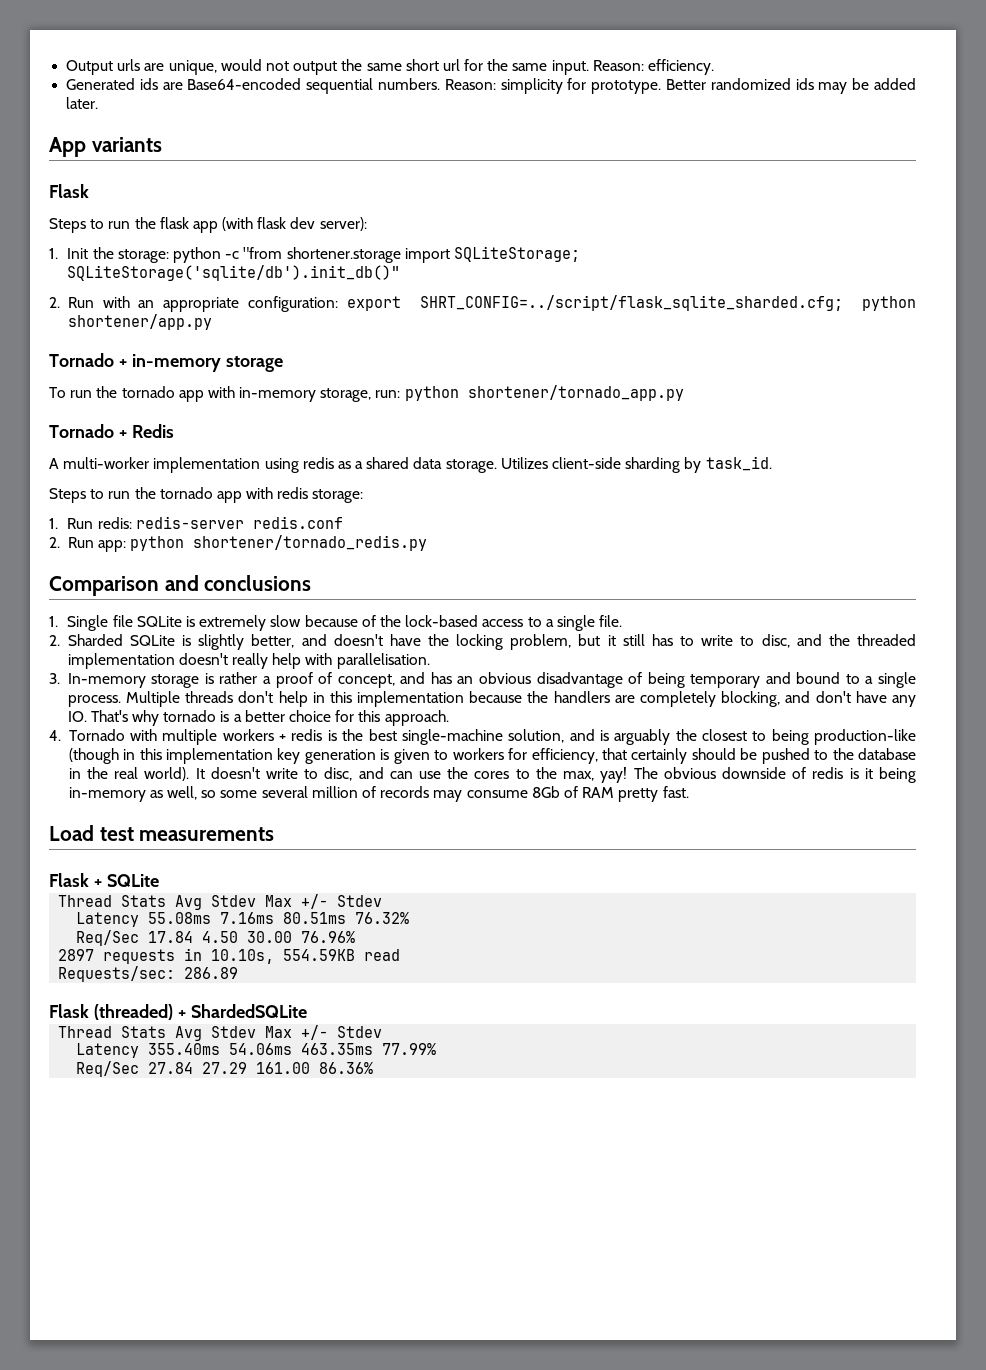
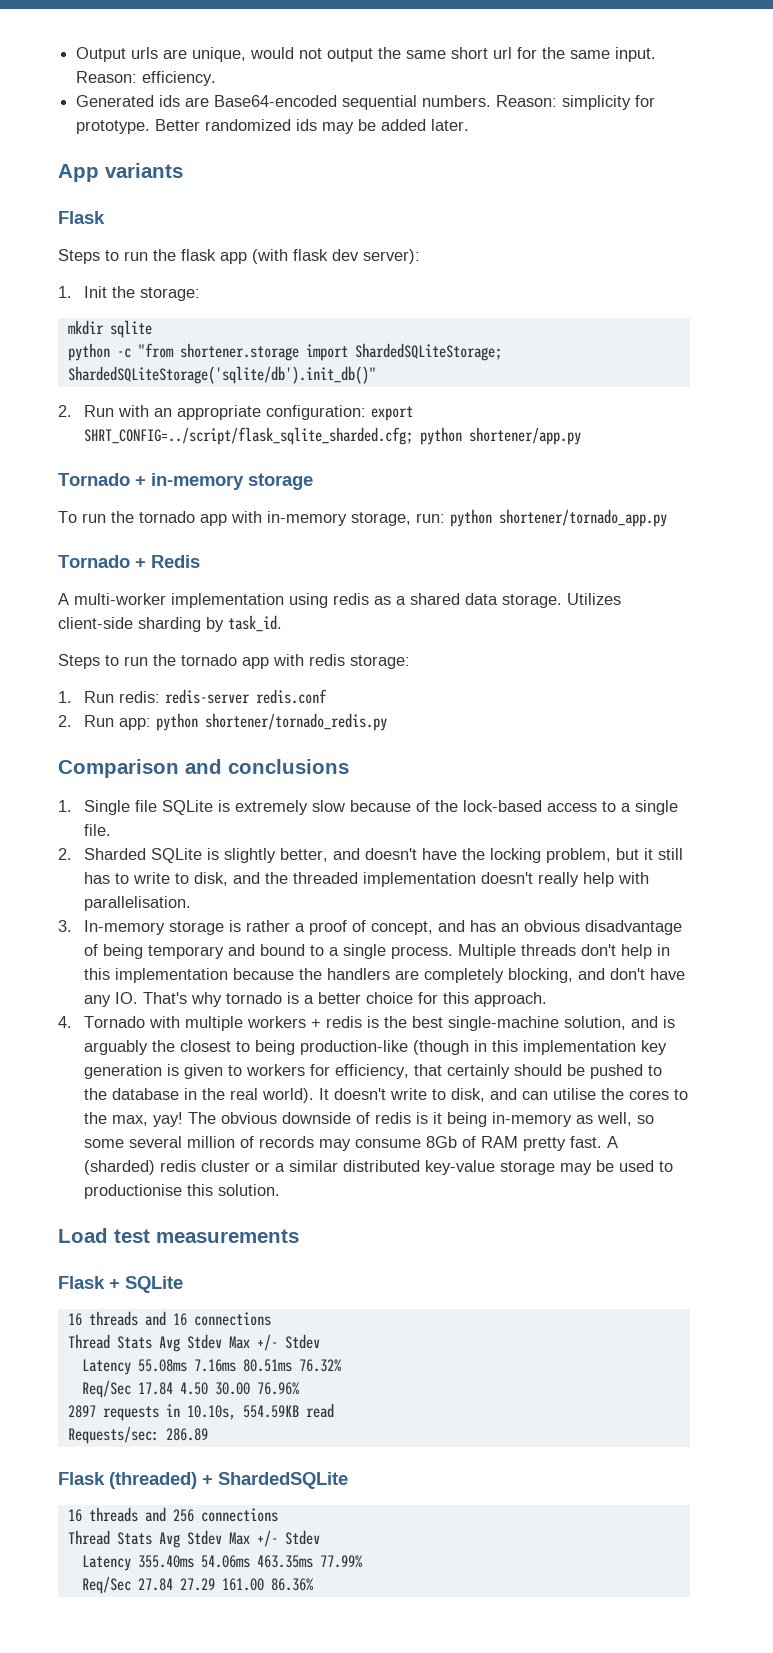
- 1. Init the storage: python -c "from shortener.storage import SQLiteStorage; SQLiteStorage('sqlite/db').init_db()"
+ 1. Init the storage:
+ mkdir sqlite
+ python -c "from shortener.storage import ShardedSQLiteStorage; ShardedSQLiteStorage('sqlite/db').init_db()"
- 2. Sharded SQLite is slightly better, and doesn't have the locking problem, but it still has to write to disc, and the threaded implementation doesn't really help with parallelisation.
+ 2. Sharded SQLite is slightly better, and doesn't have the locking problem, but it still has to write to disk, and the threaded implementation doesn't really help with parallelisation.
- It doesn't write to disc, and can use the cores to the max, yay!
+ It doesn't write to disk, and can utilise the cores to the max, yay!
+ A (sharded) redis cluster or a similar distributed key-value storage may be used to productionise this solution.
+ 16 threads and 16 connections
+ 16 threads and 256 connections

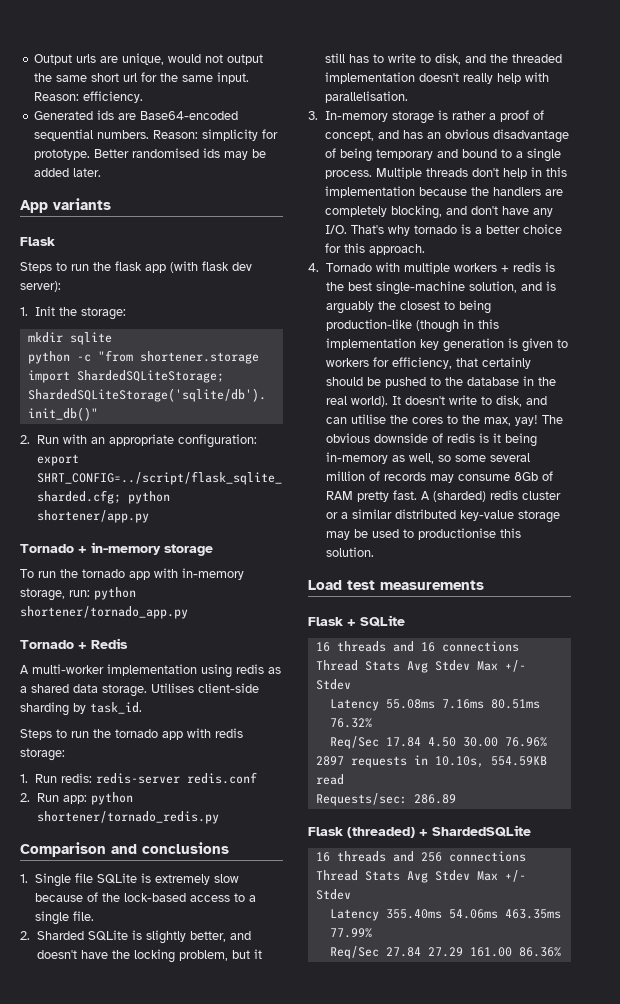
- Better randomized ids may be added later.
+ Better randomised ids may be added later.
- Utilizes client-side sharding by task_id.
+ Utilises client-side sharding by task_id.
- Multiple threads don't help in this implementation because the handlers are completely blocking, and don't have any IO. That's why tornado is a better choice for this approach.
+ Multiple threads don't help in this implementation because the handlers are completely blocking, and don't have any I/O. That's why tornado is a better choice for this approach.

